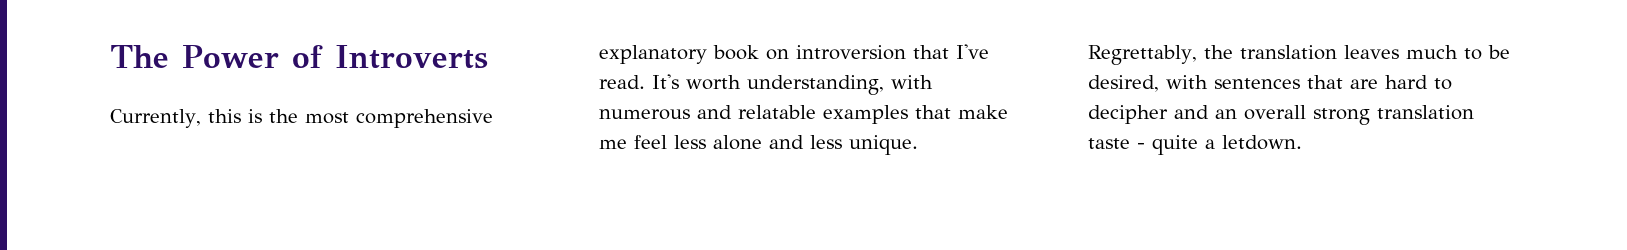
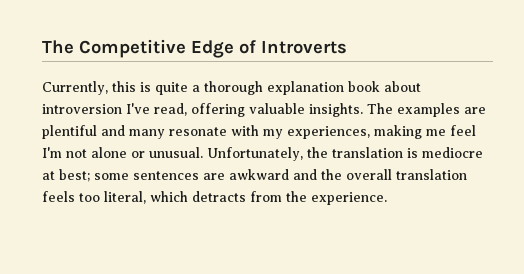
- The Power of Introverts
+ The Competitive Edge of Introverts
- Currently, this is the most comprehensive explanatory book on introversion that I've read. It's worth understanding, with numerous and relatable examples that make me feel less alone and less unique. Regrettably, the translation leaves much to be desired, with sentences that are hard to decipher and an overall strong translation taste - quite a letdown.
+ Currently, this is quite a thorough explanation book about introversion I've read, offering valuable insights. The examples are plentiful and many resonate with my experiences, making me feel I'm not alone or unusual. Unfortunately, the translation is mediocre at best; some sentences are awkward and the overall translation feels too literal, which detracts from the experience.

